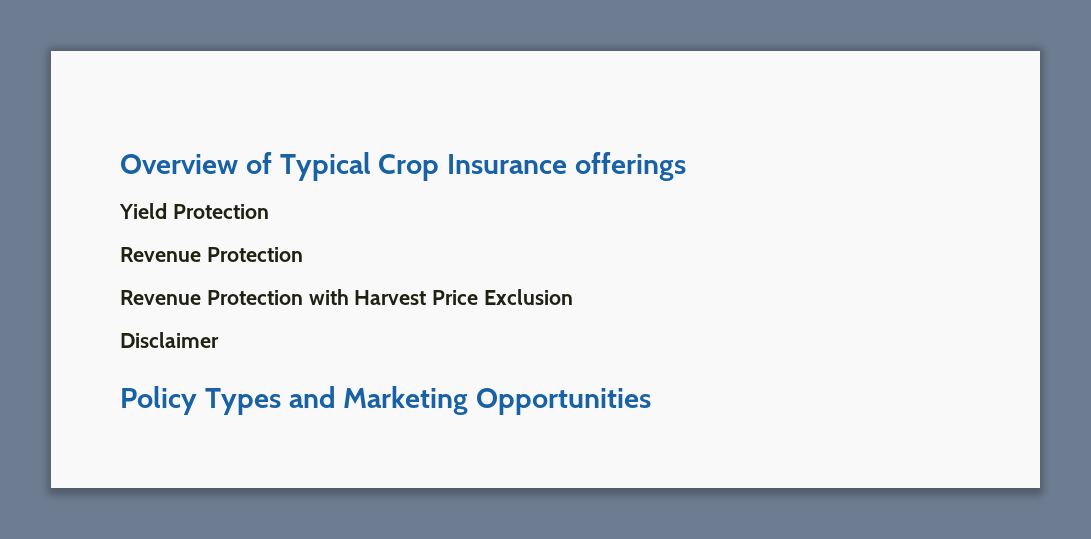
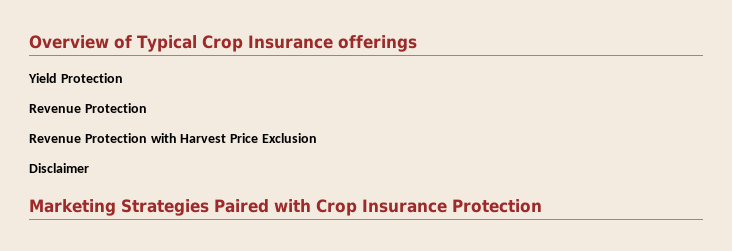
- Policy Types and Marketing Opportunities
+ Marketing Strategies Paired with Crop Insurance Protection

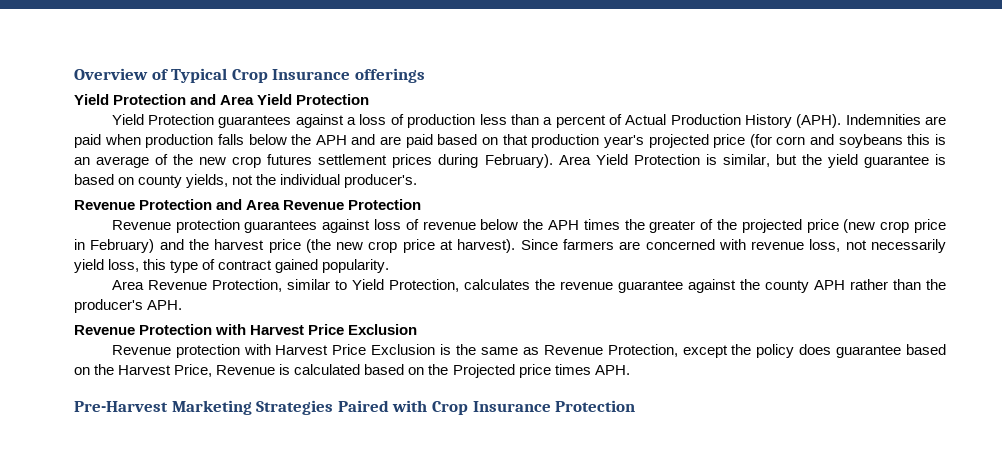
- Yield Protection
- Revenue Protection
+ Yield Protection and Area Yield Protection
+ Yield Protection guarantees against a loss of production less than a percent of Actual Production History (APH). Indemnities are paid when production falls below the APH and are paid based on that production year's projected price (for corn and soybeans this is an average of the new crop futures settlement prices during February). Area Yield Protection is similar, but the yield guarantee is based on county yields, not the individual producer's.
+ Revenue Protection and Area Revenue Protection
+ Revenue protection guarantees against loss of revenue below the APH times the greater of the projected price (new crop price in February) and the harvest price (the new crop price at harvest). Since farmers are concerned with revenue loss, not necessarily yield loss, this type of contract gained popularity.
+ Area Revenue Protection, similar to Yield Protection, calculates the revenue guarantee against the county APH rather than the producer's APH.
- Disclaimer
- Marketing Strategies Paired with Crop Insurance Protection
+ Revenue protection with Harvest Price Exclusion is the same as Revenue Protection, except the policy does guarantee based on the Harvest Price, Revenue is calculated based on the Projected price times APH.
+ Pre-Harvest Marketing Strategies Paired with Crop Insurance Protection

